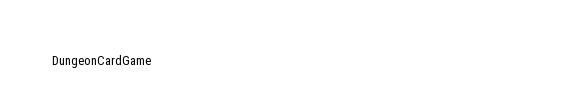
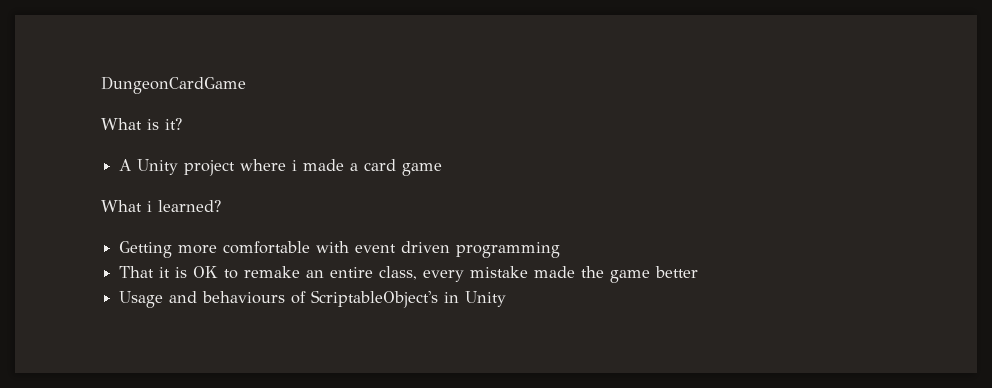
+ What is it?
+ A Unity project where i made a card game
+ What i learned?
+ Getting more comfortable with event driven programming
+ That it is OK to remake an entire class, every mistake made the game better
+ Usage and behaviours of ScriptableObject's in Unity

